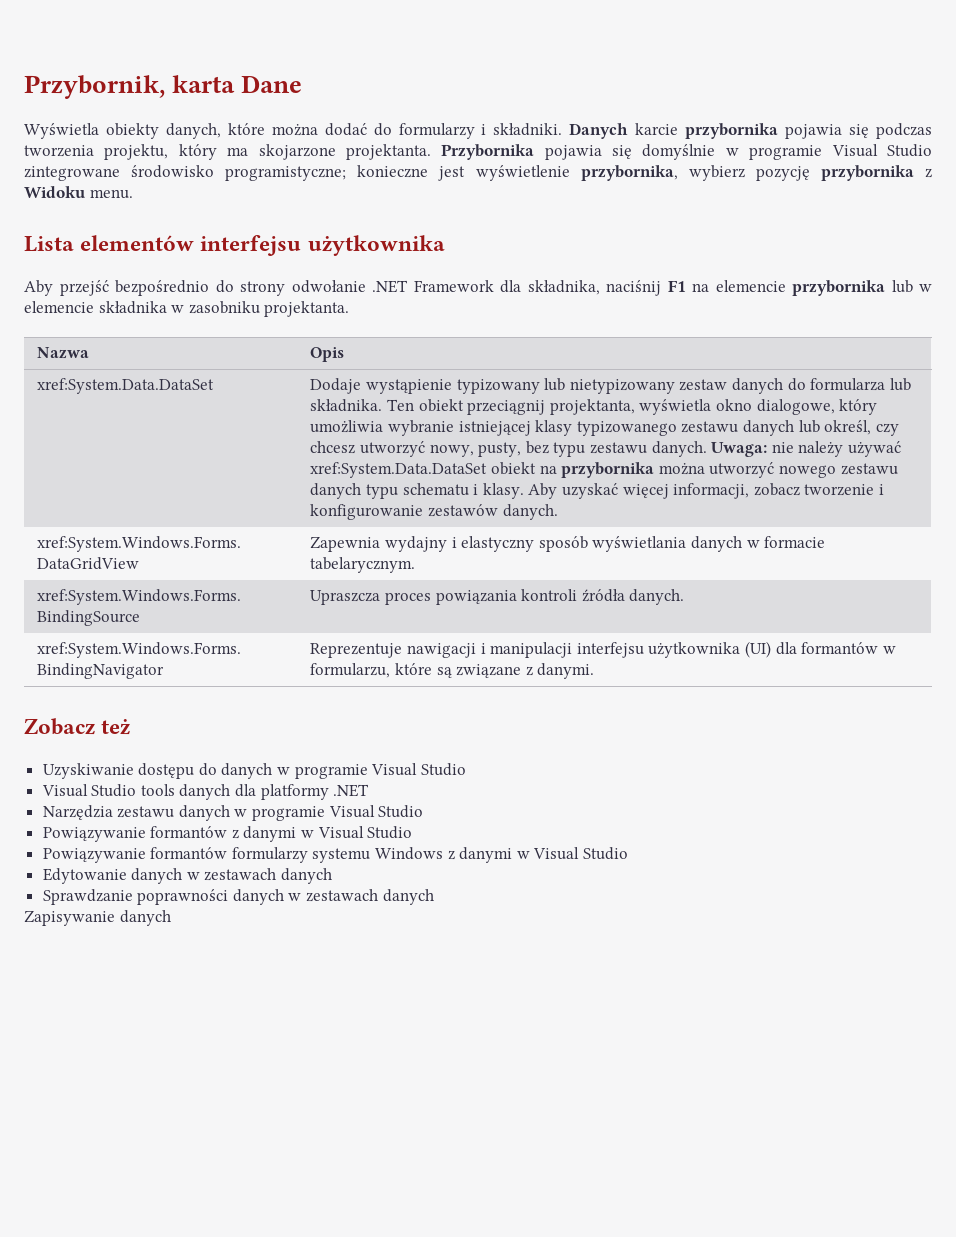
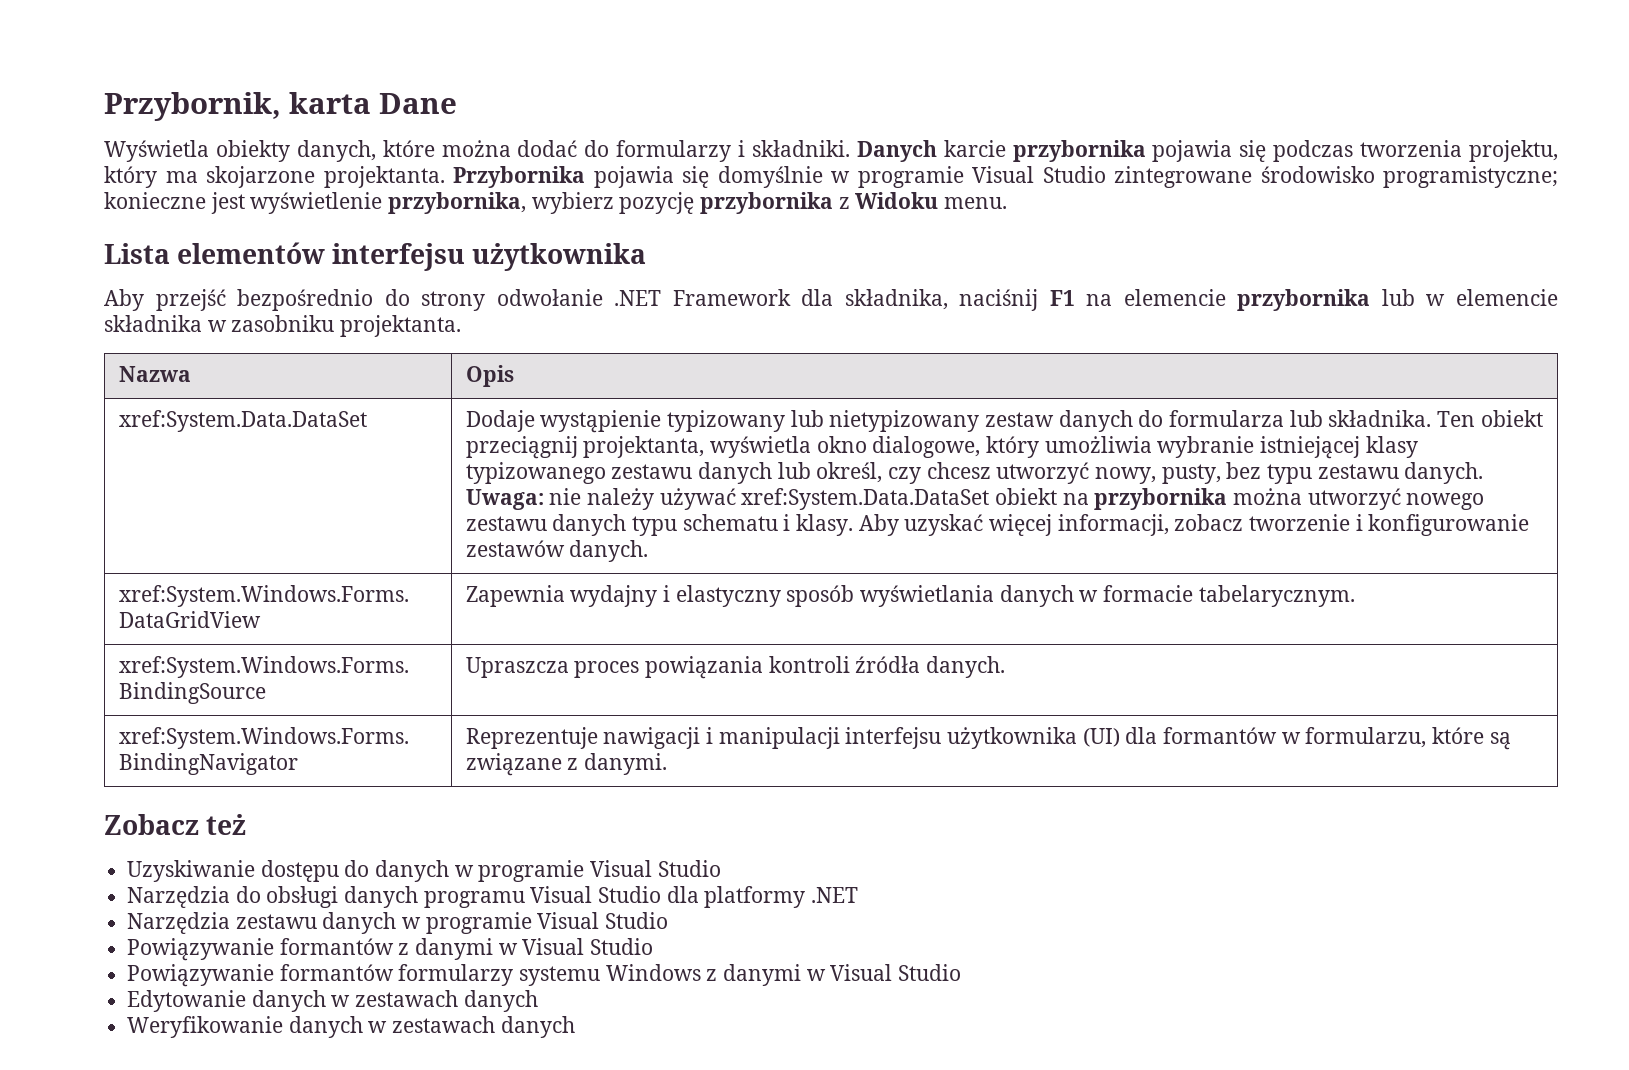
- Visual Studio tools danych dla platformy .NET
+ Narzędzia do obsługi danych programu Visual Studio dla platformy .NET
- Sprawdzanie poprawności danych w zestawach danych
- Zapisywanie danych
+ Weryfikowanie danych w zestawach danych

